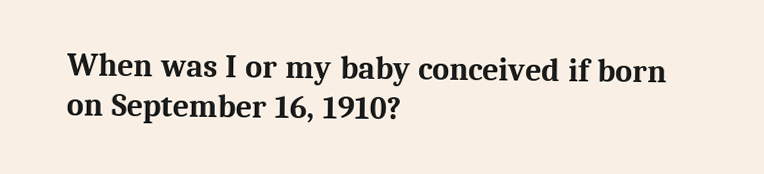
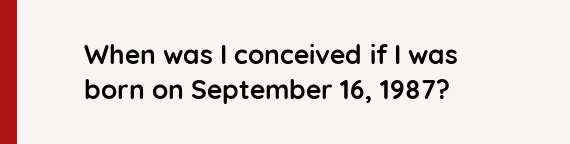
- When was I or my baby conceived if born on September 16, 1910?
+ When was I conceived if I was born on September 16, 1987?

